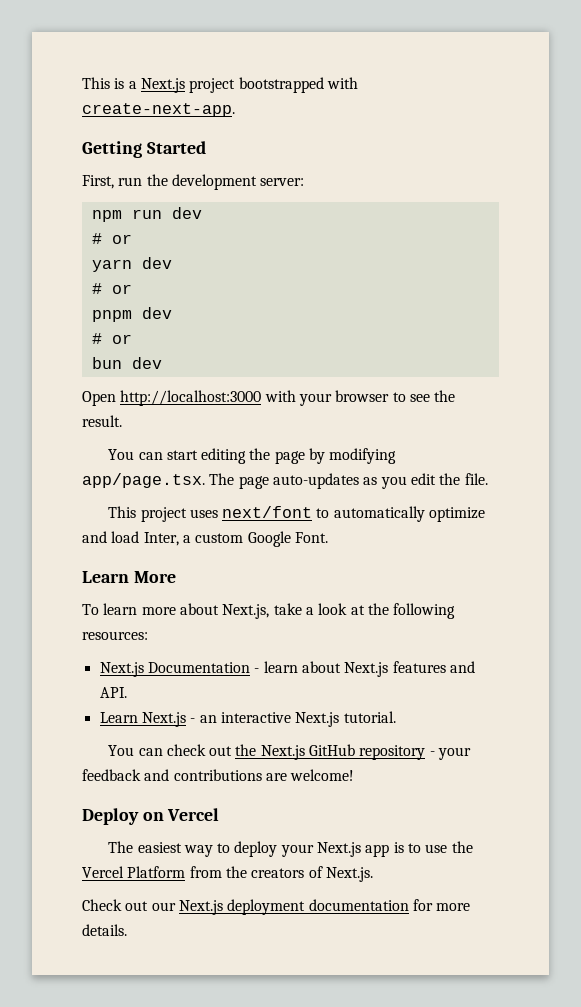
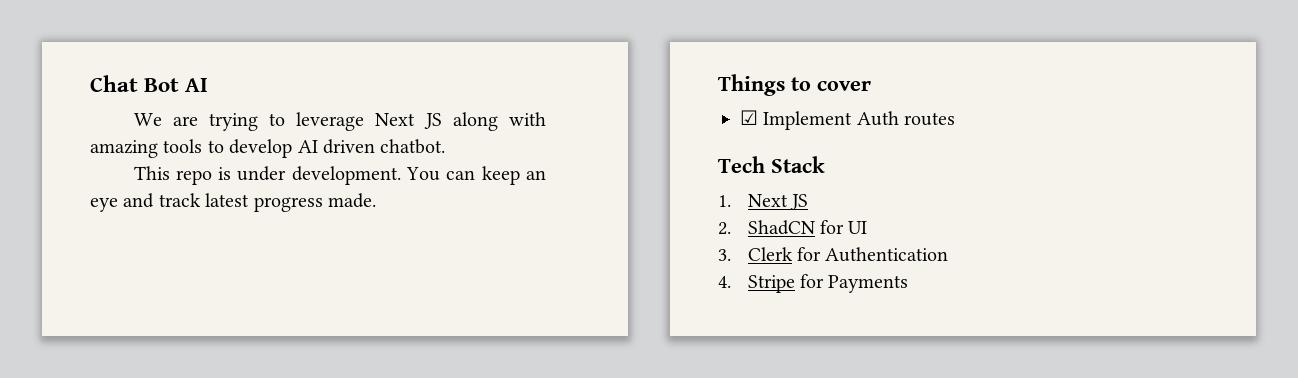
- This is a Next.js project bootstrapped with create-next-app.
- Getting Started
- First, run the development server:
- npm run dev
- # or
- yarn dev
- # or
- pnpm dev
- # or
- bun dev
- Open http://localhost:3000 with your browser to see the result.
- You can start editing the page by modifying app/page.tsx. The page auto-updates as you edit the file.
- This project uses next/font to automatically optimize and load Inter, a custom Google Font.
- Learn More
- To learn more about Next.js, take a look at the following resources:
- Next.js Documentation - learn about Next.js features and API.
- Learn Next.js - an interactive Next.js tutorial.
- You can check out the Next.js GitHub repository - your feedback and contributions are welcome!
- Deploy on Vercel
- The easiest way to deploy your Next.js app is to use the Vercel Platform from the creators of Next.js.
- Check out our Next.js deployment documentation for more details.
+ Chat Bot AI
+ We are trying to leverage Next JS along with amazing tools to develop AI driven chatbot.
+ This repo is under development. You can keep an eye and track latest progress made.
+ Things to cover
+ ☑ Implement Auth routes
+ Tech Stack
+ 1. Next JS
+ 2. ShadCN for UI
+ 3. Clerk for Authentication
+ 4. Stripe for Payments

